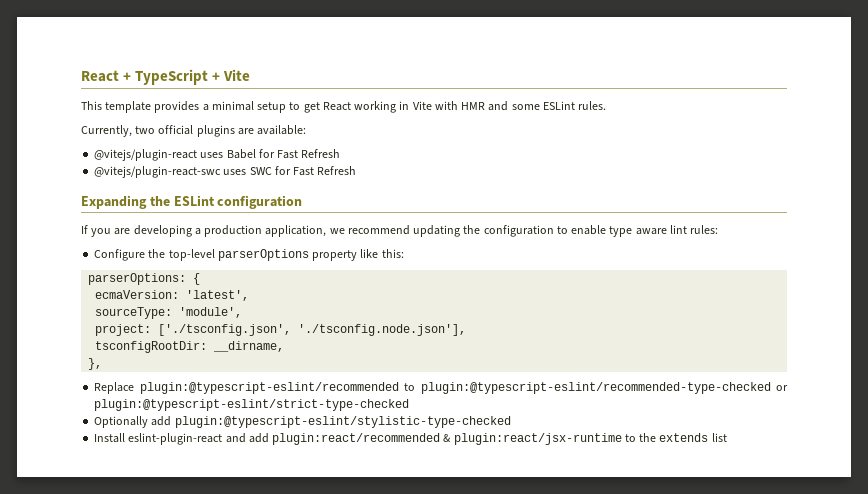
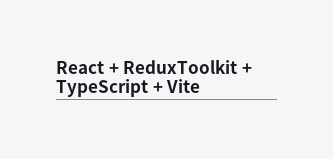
- React + TypeScript + Vite
+ React + ReduxToolkit + TypeScript + Vite
- This template provides a minimal setup to get React working in Vite with HMR and some ESLint rules.
- Currently, two official plugins are available:
- @vitejs/plugin-react uses Babel for Fast Refresh
- @vitejs/plugin-react-swc uses SWC for Fast Refresh
- Expanding the ESLint configuration
- If you are developing a production application, we recommend updating the configuration to enable type aware lint rules:
- Configure the top-level parserOptions property like this:
- parserOptions: {
- ecmaVersion: 'latest',
- sourceType: 'module',
- project: ['./tsconfig.json', './tsconfig.node.json'],
- tsconfigRootDir: __dirname,
- },
- Replace plugin:@typescript-eslint/recommended to plugin:@typescript-eslint/recommended-type-checked or plugin:@typescript-eslint/strict-type-checked
- Optionally add plugin:@typescript-eslint/stylistic-type-checked
- Install eslint-plugin-react and add plugin:react/recommended & plugin:react/jsx-runtime to the extends list

